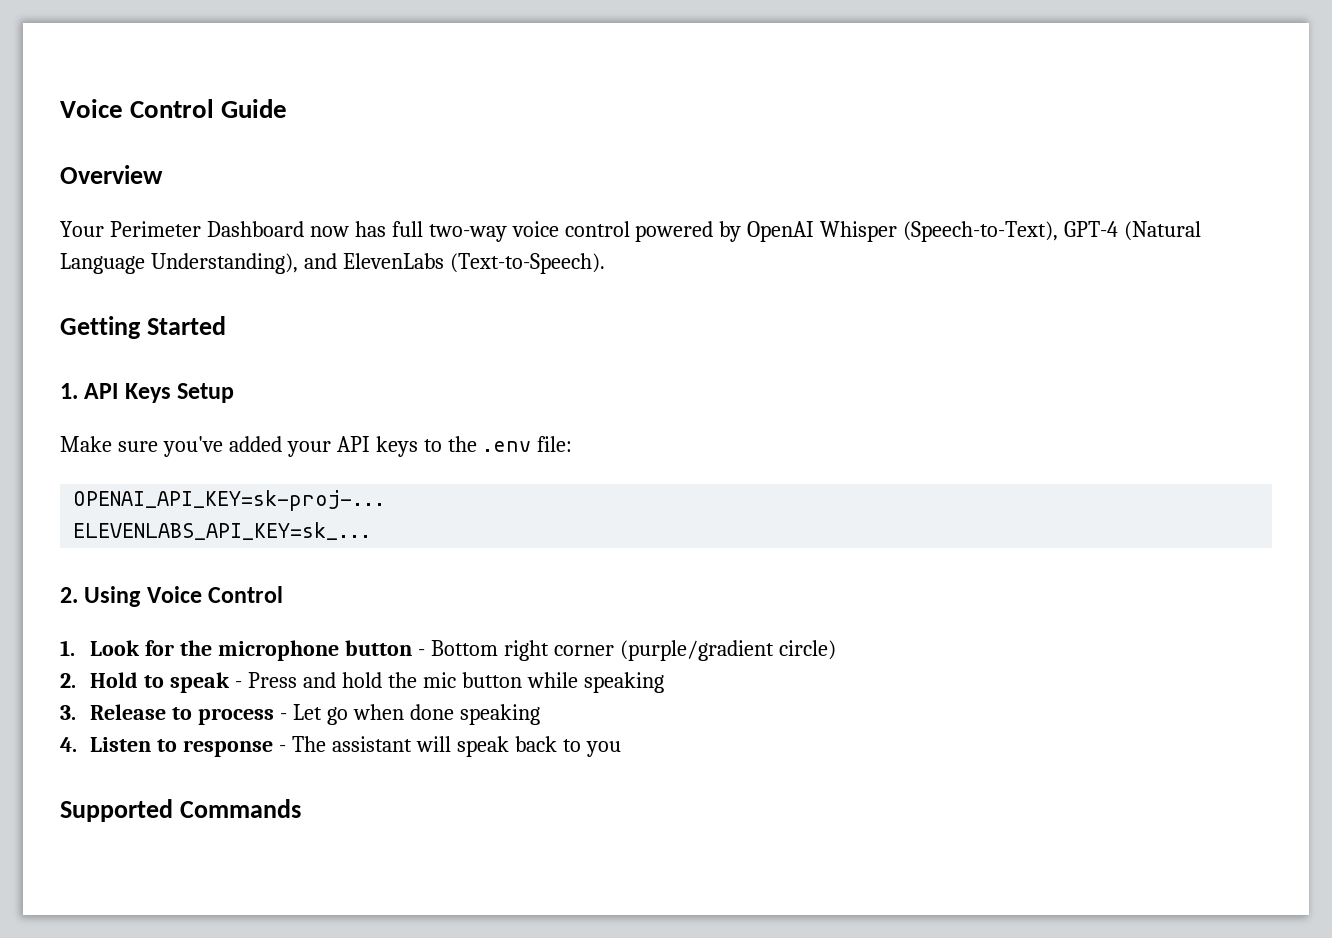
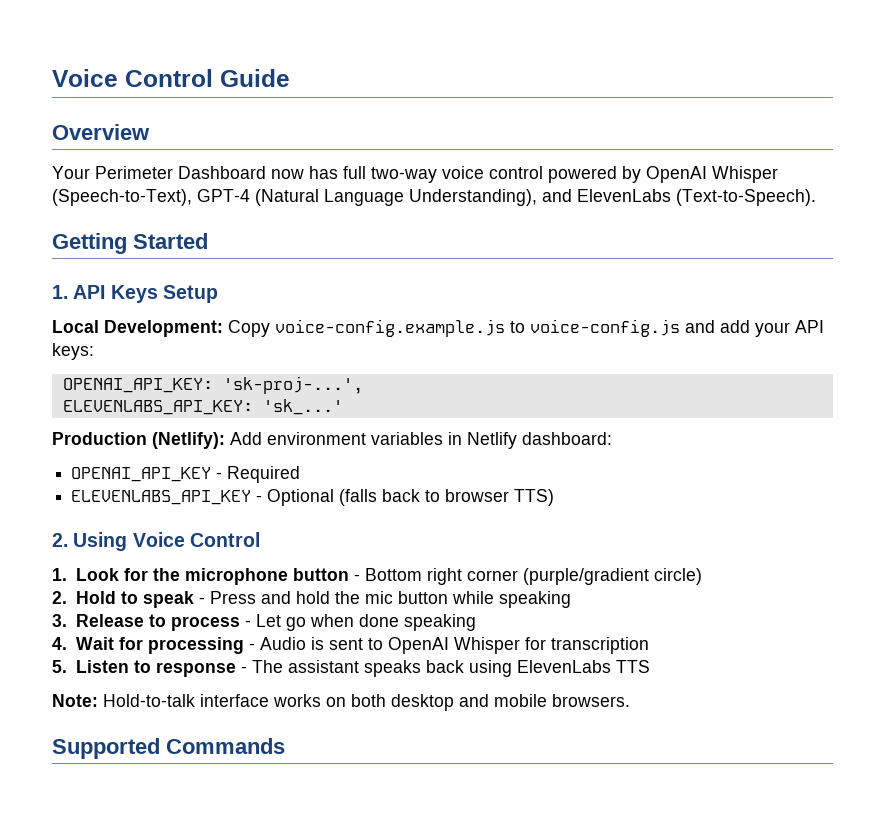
- Make sure you've added your API keys to the .env file:
- OPENAI_API_KEY=sk-proj-...
- ELEVENLABS_API_KEY=sk_...
+ Local Development: Copy voice-config.example.js to voice-config.js and add your API keys:
+ OPENAI_API_KEY: 'sk-proj-...',
+ ELEVENLABS_API_KEY: 'sk_...'
+ Production (Netlify): Add environment variables in Netlify dashboard:
+ OPENAI_API_KEY - Required
+ ELEVENLABS_API_KEY - Optional (falls back to browser TTS)
- 4. Listen to response - The assistant will speak back to you
+ 4. Wait for processing - Audio is sent to OpenAI Whisper for transcription
+ 5. Listen to response - The assistant speaks back using ElevenLabs TTS
+ Note: Hold-to-talk interface works on both desktop and mobile browsers.

